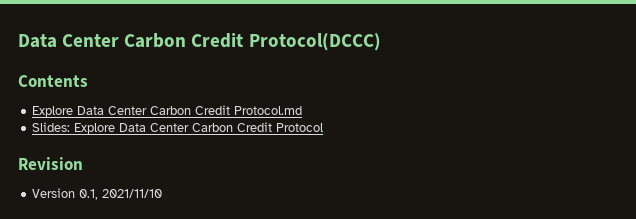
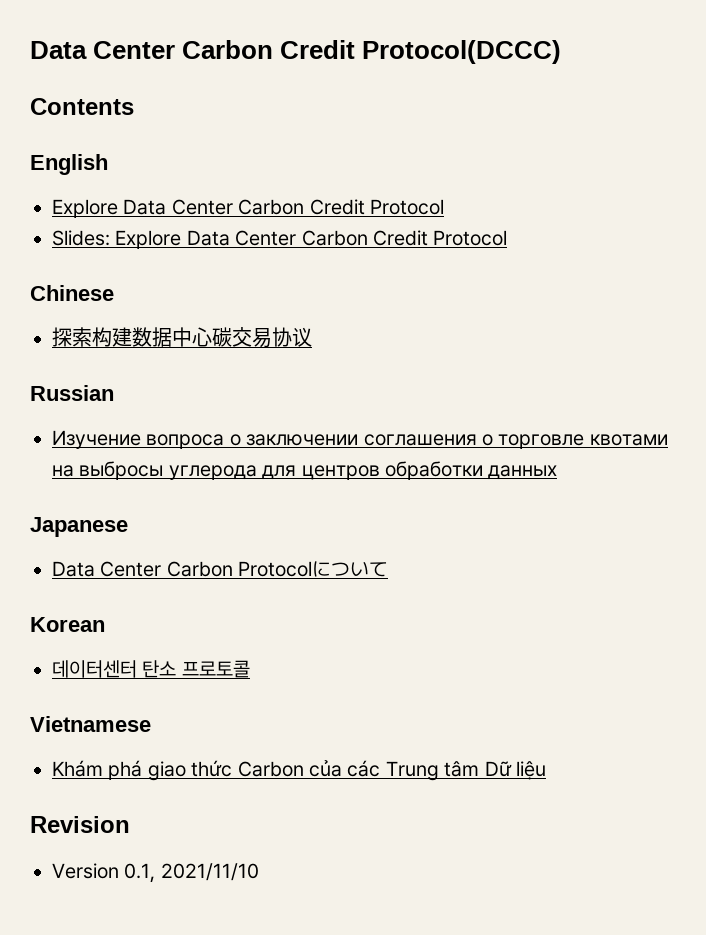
- Explore Data Center Carbon Credit Protocol.md
+ English
+ Explore Data Center Carbon Credit Protocol
+ Chinese
+ 探索构建数据中心碳交易协议
+ Russian
+ Изучение вопроса о заключении соглашения о торговле квотами на выбросы углерода для центров обработки данных
+ Japanese
+ Data Center Carbon Protocolについて
+ Korean
+ 데이터센터 탄소 프로토콜
+ Vietnamese
+ Khám phá giao thức Carbon của các Trung tâm Dữ liệu

